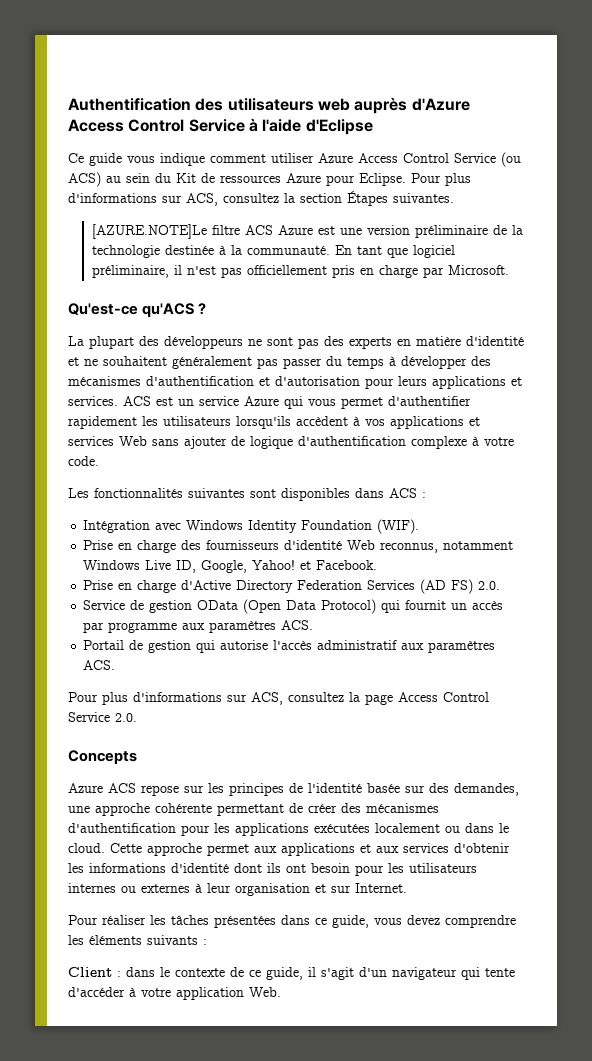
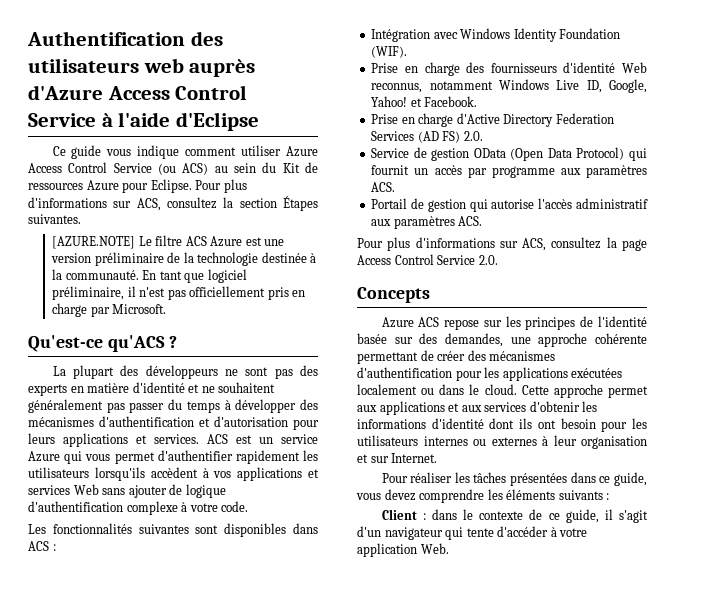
- [AZURE.NOTE]Le filtre ACS Azure est une version préliminaire de la technologie destinée à la communauté.
+ [AZURE.NOTE] Le filtre ACS Azure est une version préliminaire de la technologie destinée à la communauté.

